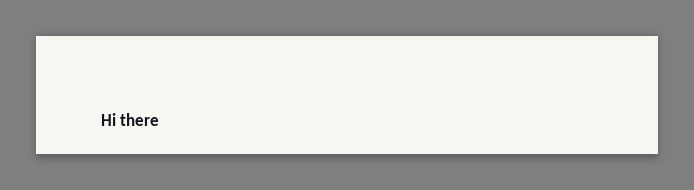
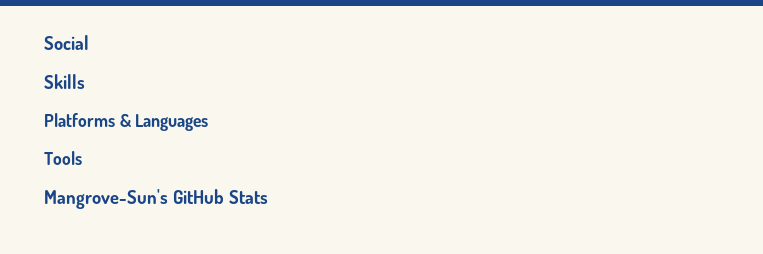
- Hi there
+ Social
+ Skills
+ Platforms & Languages
+ Tools
+ Mangrove-Sun's GitHub Stats

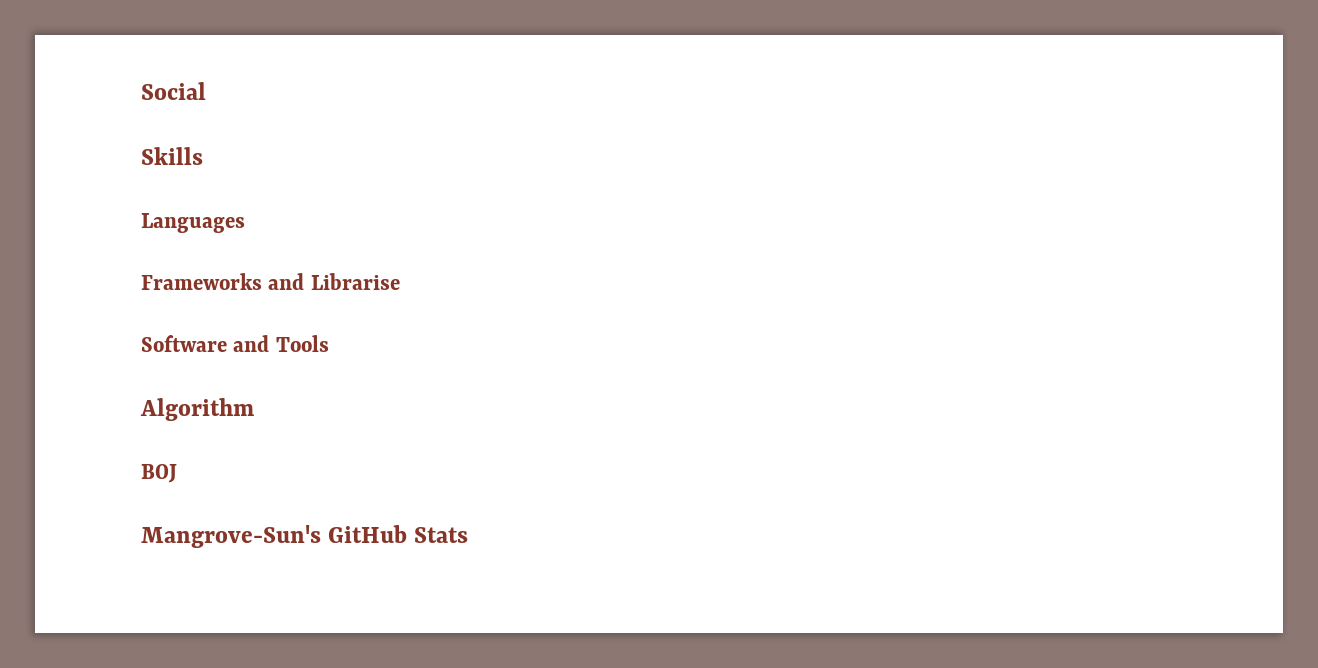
- Platforms & Languages
+ Languages
- Tools
+ Frameworks and Librarise
+ Software and Tools
+ Algorithm
+ BOJ

